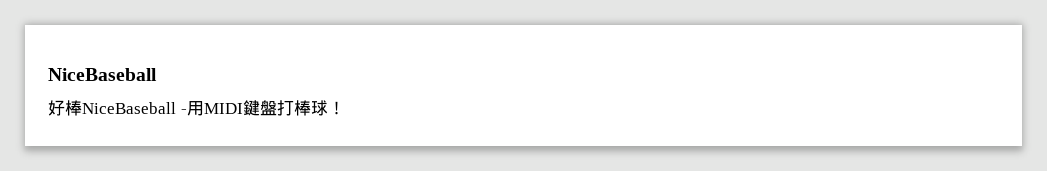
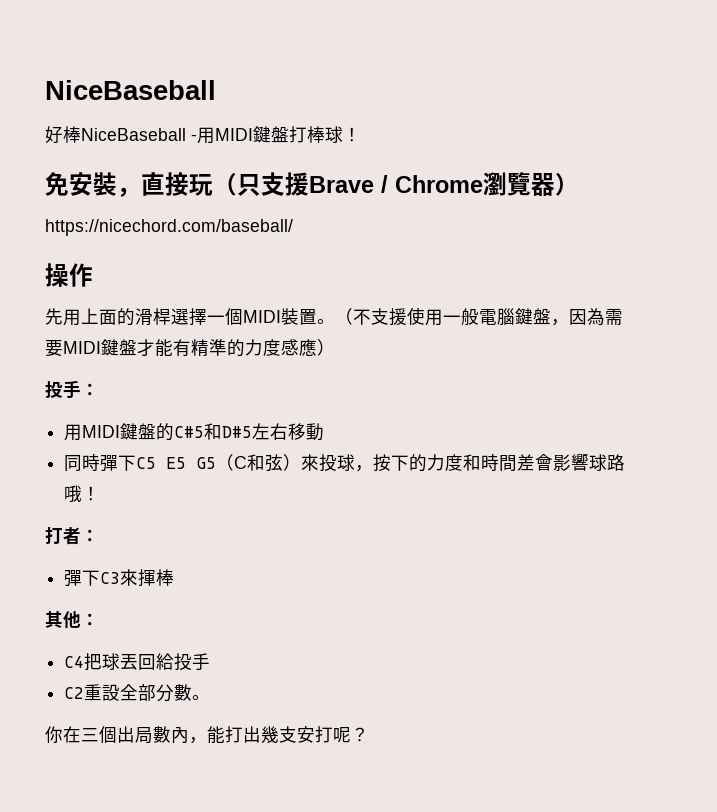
+ 免安裝，直接玩（只支援Brave / Chrome瀏覽器）
+ https://nicechord.com/baseball/
+ 操作
+ 先用上面的滑桿選擇一個MIDI裝置。（不支援使用一般電腦鍵盤，因為需要MIDI鍵盤才能有精準的力度感應）
+ 投手：
+ 用MIDI鍵盤的C#5和D#5左右移動
+ 同時彈下C5 E5 G5（C和弦）來投球，按下的力度和時間差會影響球路哦！
+ 打者：
+ 彈下C3來揮棒
+ 其他：
+ C4把球丟回給投手
+ C2重設全部分數。
+ 你在三個出局數內，能打出幾支安打呢？

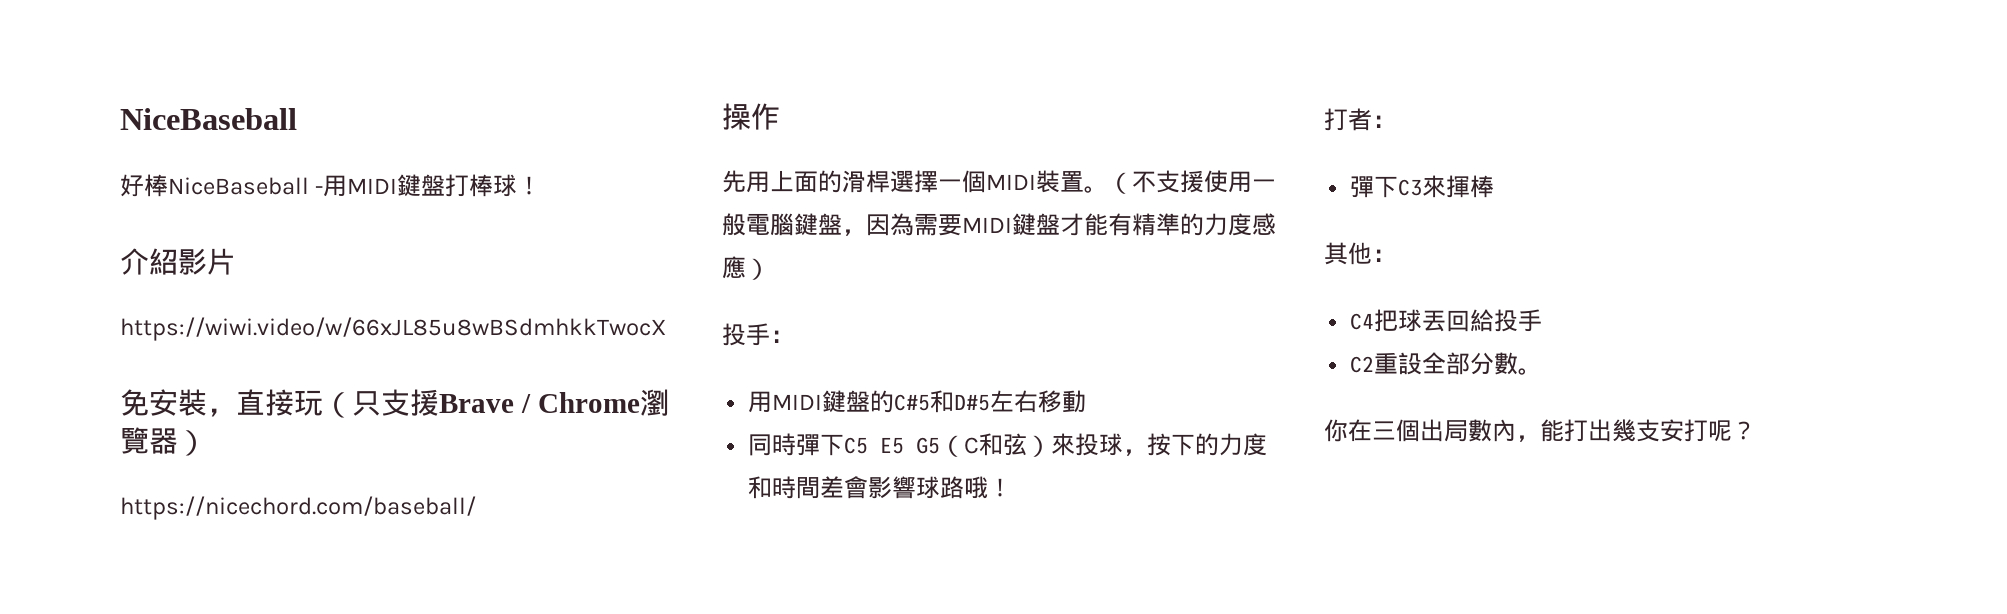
+ 介紹影片
+ https://wiwi.video/w/66xJL85u8wBSdmhkkTwocX

